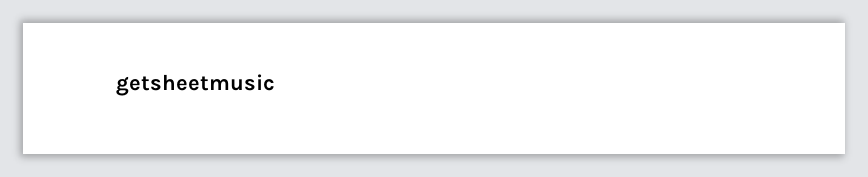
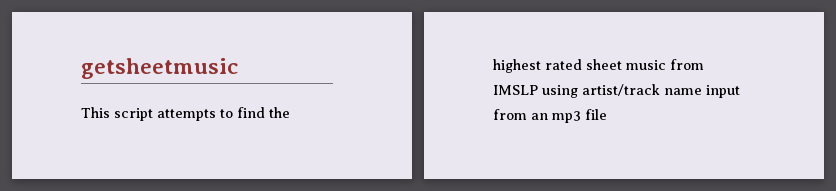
+ This script attempts to find the highest rated sheet music from IMSLP using artist/track name input from an mp3 file

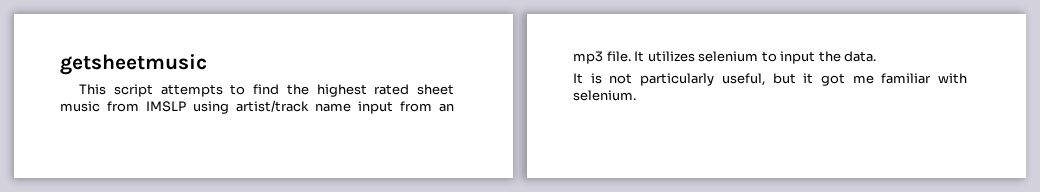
- This script attempts to find the highest rated sheet music from IMSLP using artist/track name input from an mp3 file
+ This script attempts to find the highest rated sheet music from IMSLP using artist/track name input from an mp3 file. It utilizes selenium to input the data.
+ It is not particularly useful, but it got me familiar with selenium.

